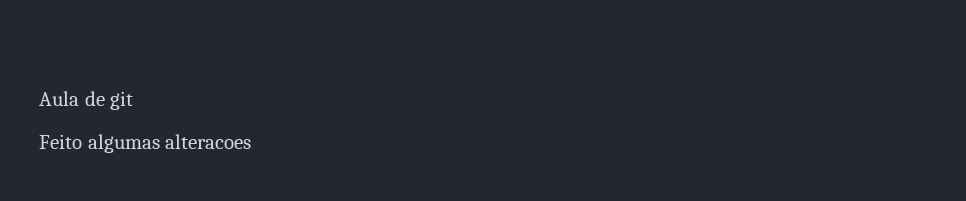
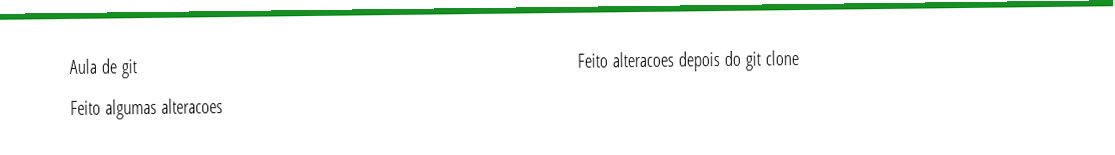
+ Feito alteracoes depois do git clone

